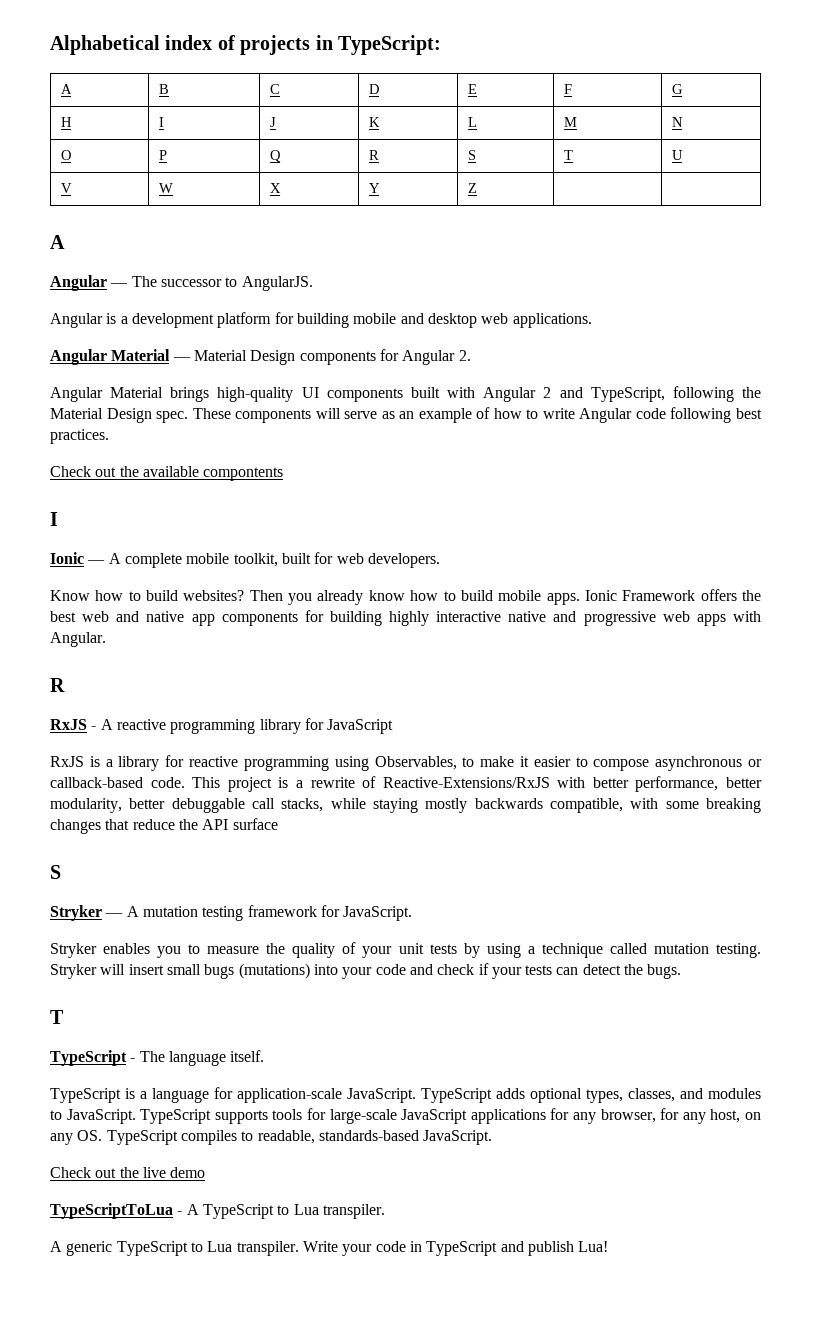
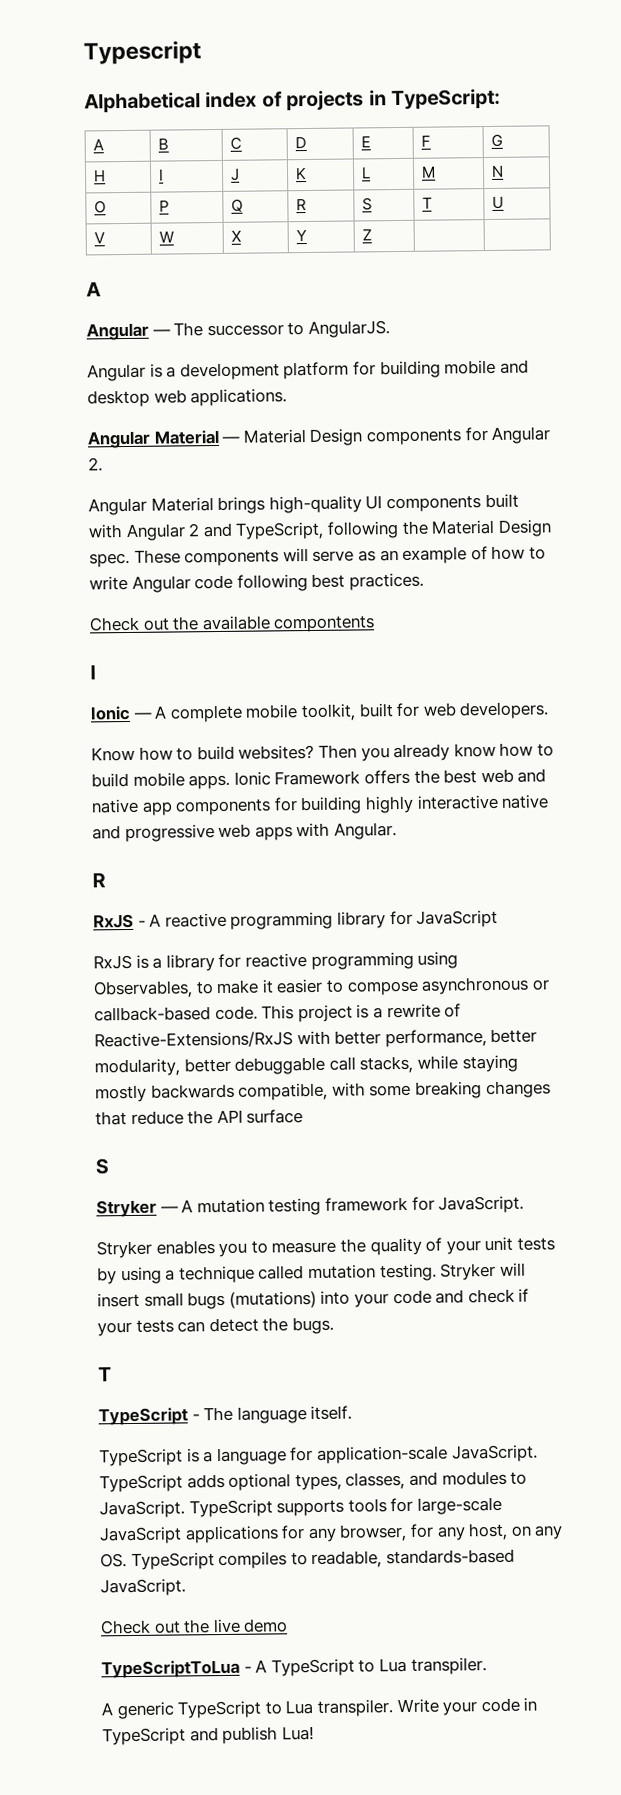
+ Typescript

